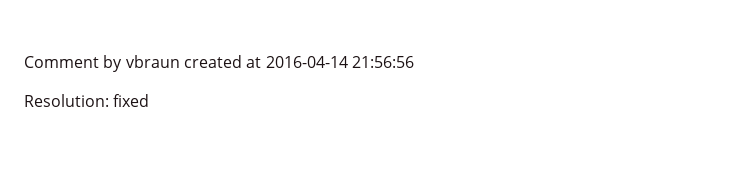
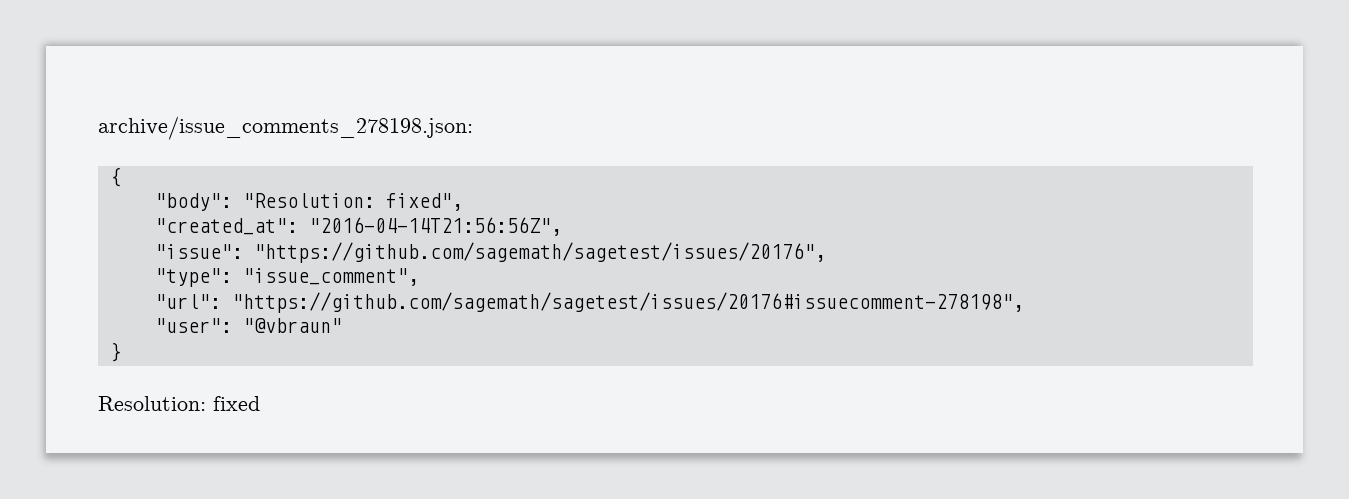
- Comment by vbraun created at 2016-04-14 21:56:56
+ archive/issue_comments_278198.json:
+ {
+ "body": "Resolution: fixed",
+ "created_at": "2016-04-14T21:56:56Z",
+ "issue": "https://github.com/sagemath/sagetest/issues/20176",
+ "type": "issue_comment",
+ "url": "https://github.com/sagemath/sagetest/issues/20176#issuecomment-278198",
+ "user": "@vbraun"
+ }

